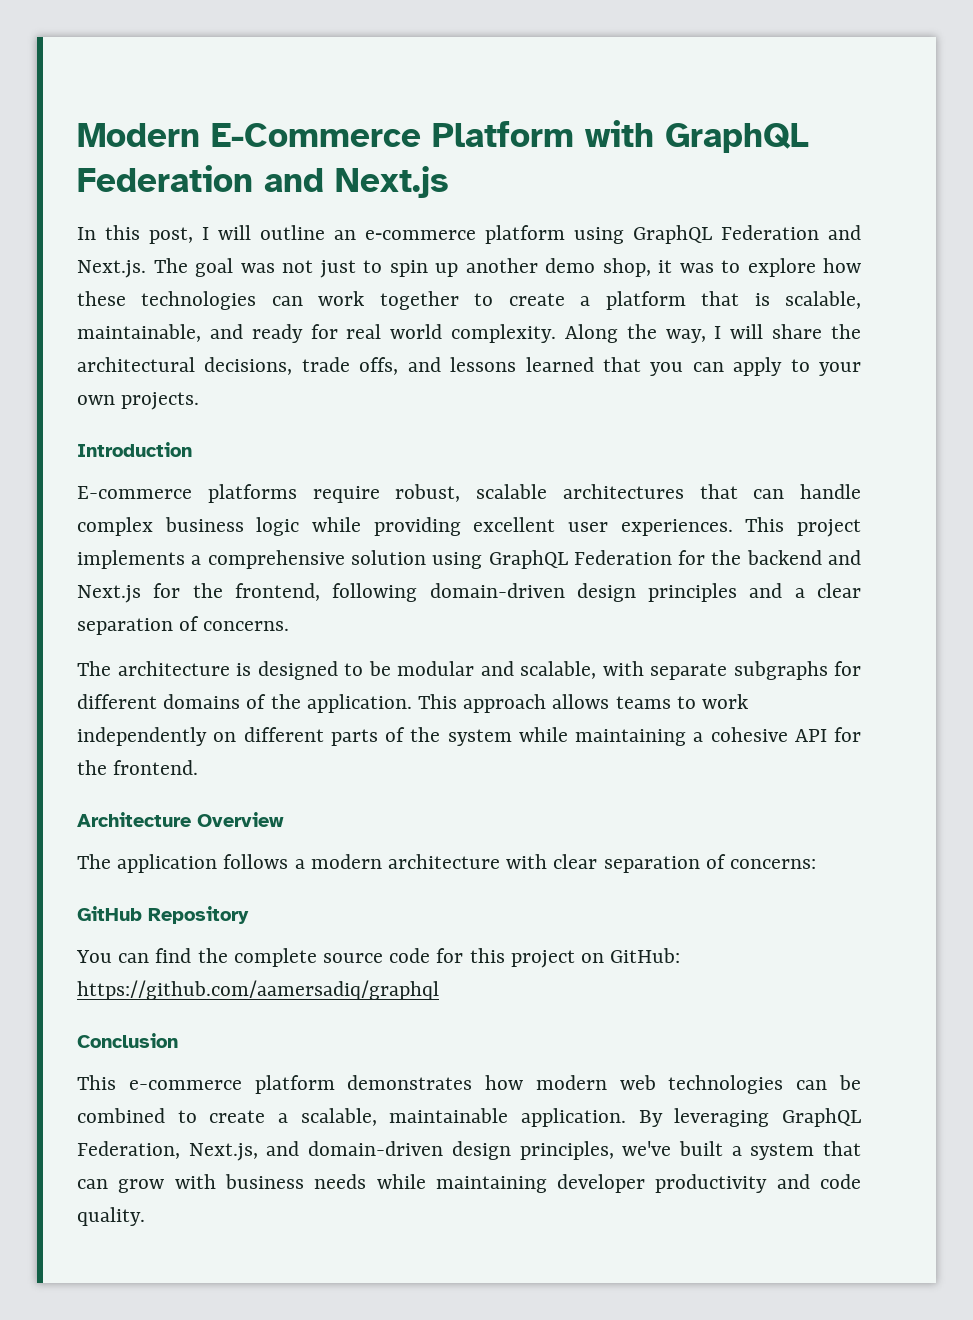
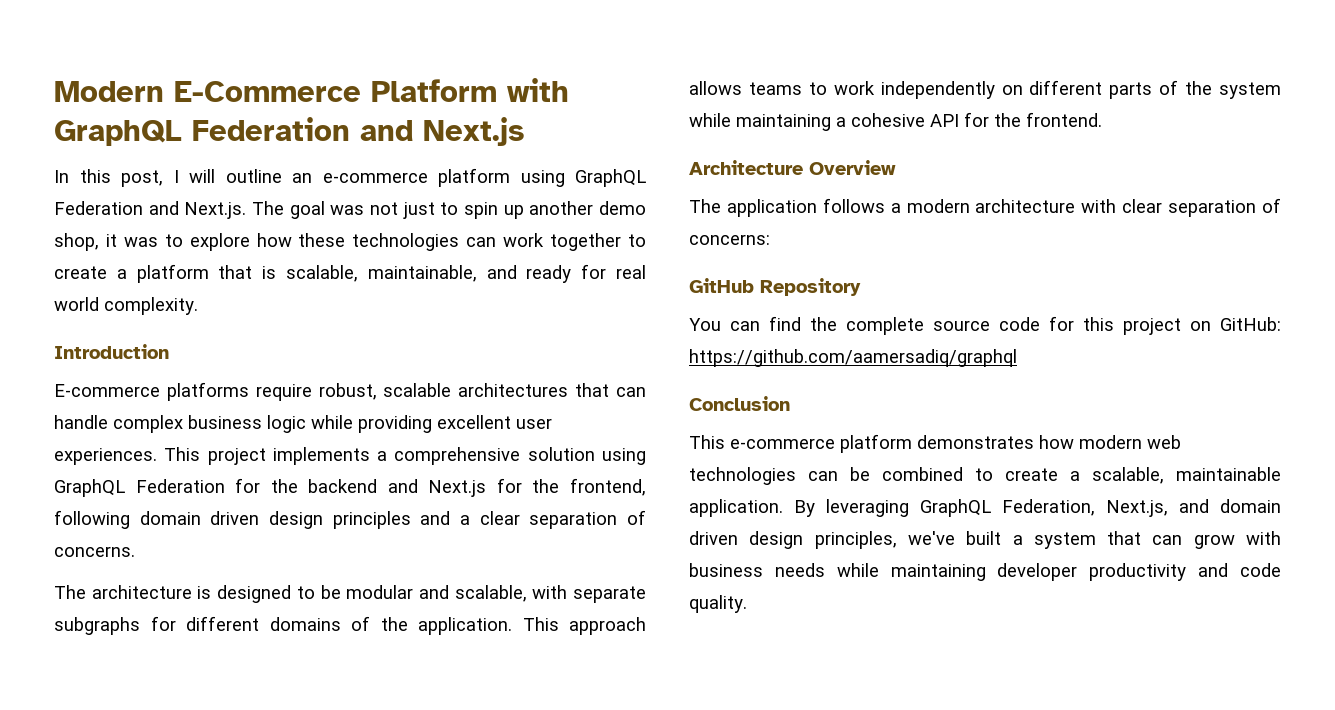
- Along the way, I will share the architectural decisions, trade offs, and lessons learned that you can apply to your own projects.
- This project implements a comprehensive solution using GraphQL Federation for the backend and Next.js for the frontend, following domain-driven design principles and a clear separation of concerns.
+ This project implements a comprehensive solution using GraphQL Federation for the backend and Next.js for the frontend, following domain driven design principles and a clear separation of concerns.
- By leveraging GraphQL Federation, Next.js, and domain-driven design principles, we've built a system that can grow with business needs while maintaining developer productivity and code quality.
+ By leveraging GraphQL Federation, Next.js, and domain driven design principles, we've built a system that can grow with business needs while maintaining developer productivity and code quality.

